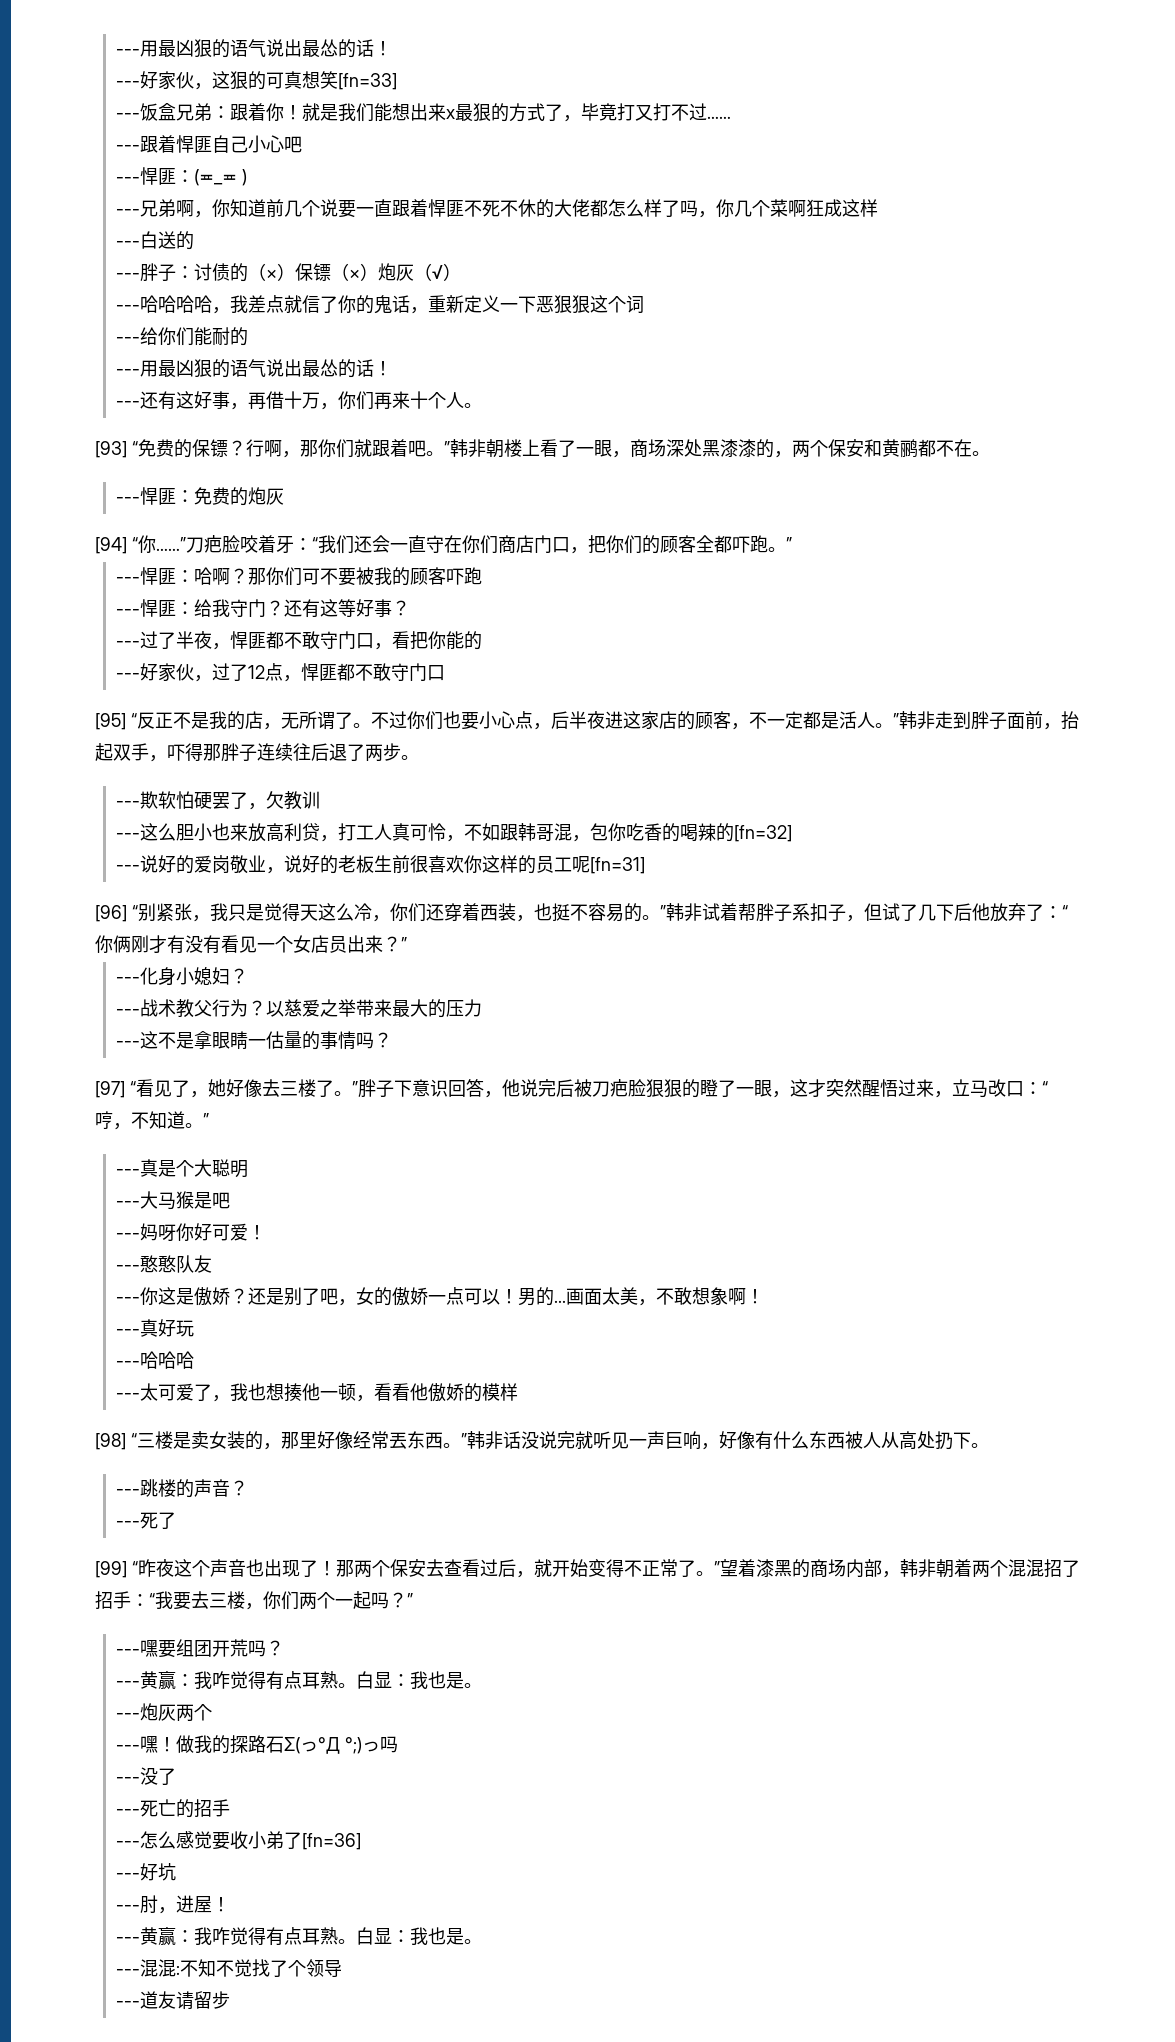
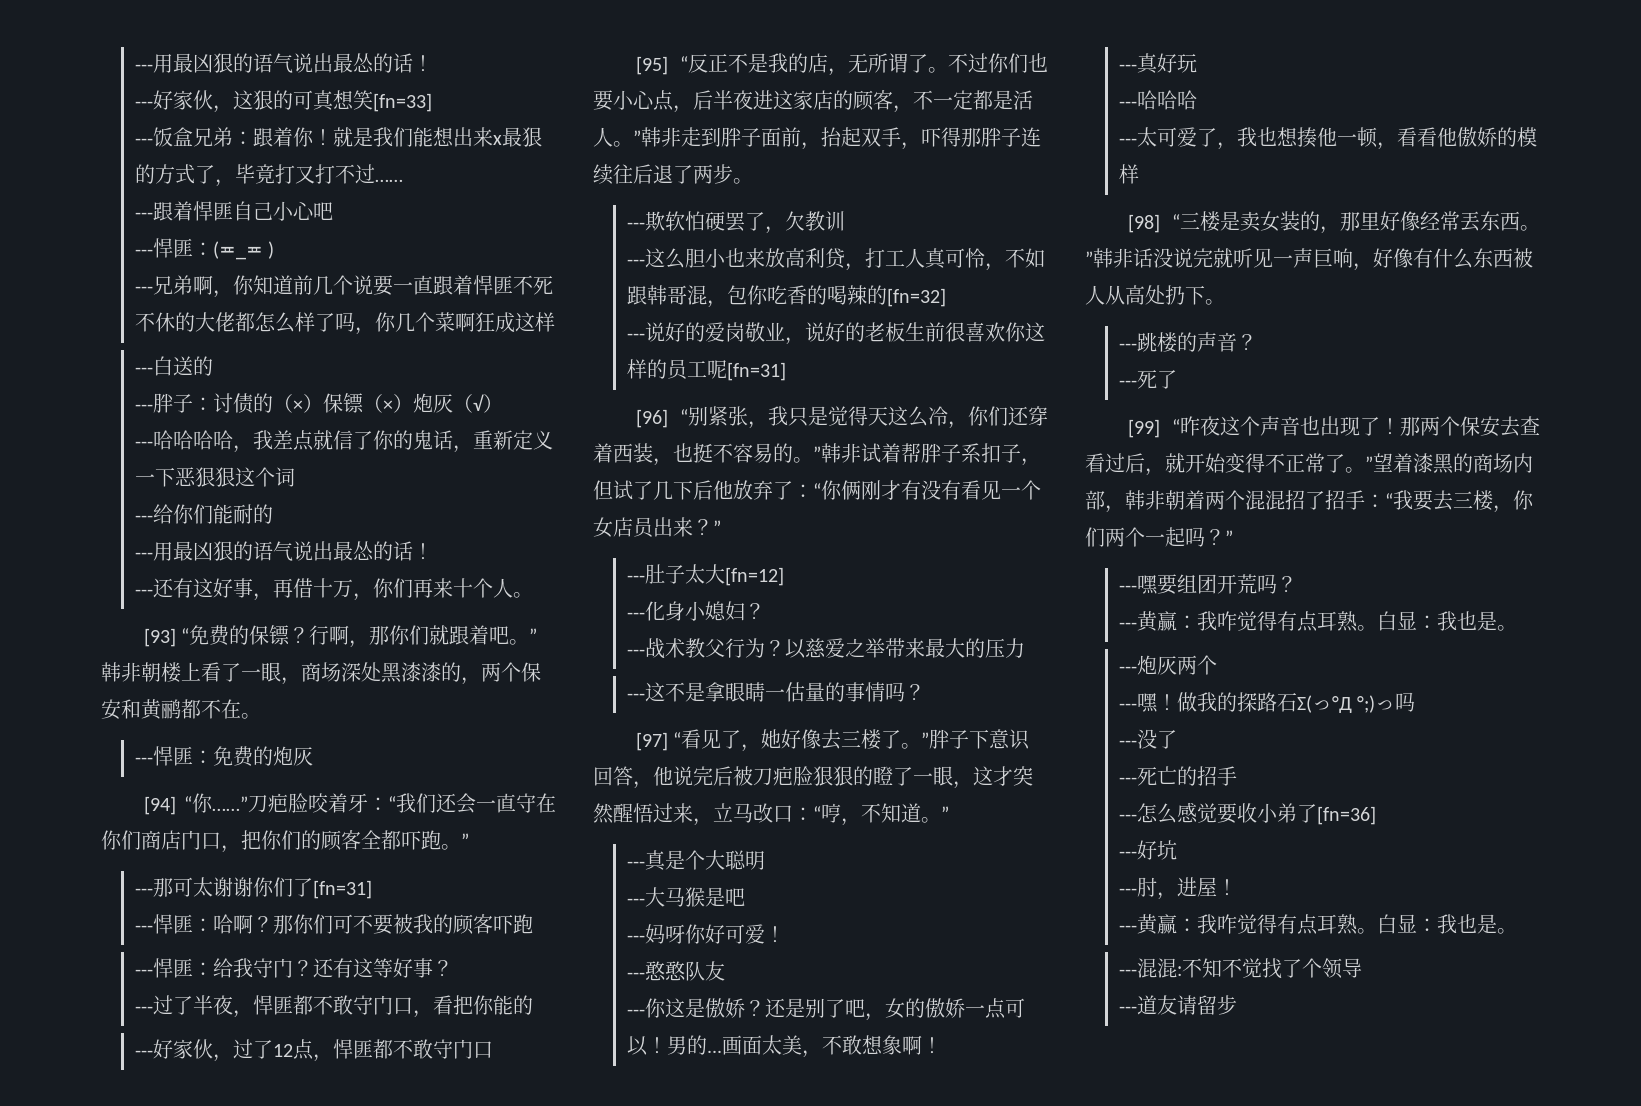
+ ---那可太谢谢你们了[fn=31]
+ ---肚子太大[fn=12]

